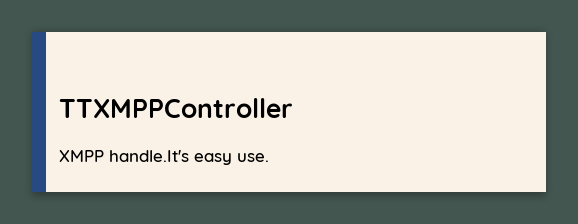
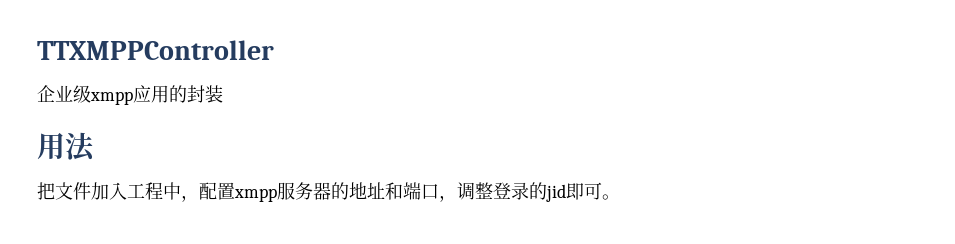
- XMPP handle.It's easy use.
+ 企业级xmpp应用的封装
+ 用法
+ 把文件加入工程中，配置xmpp服务器的地址和端口，调整登录的jid即可。

